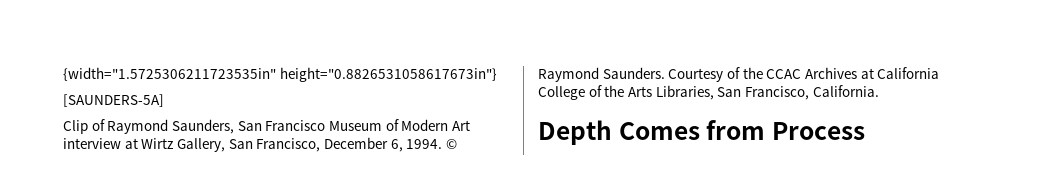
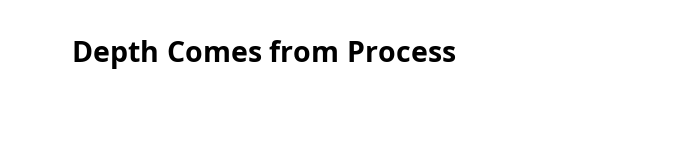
- {width="1.5725306211723535in" height="0.8826531058617673in"}
- [SAUNDERS-5A]
- Clip of Raymond Saunders, San Francisco Museum of Modern Art interview at Wirtz Gallery, San Francisco, December 6, 1994. © Raymond Saunders. Courtesy of the CCAC Archives at California College of the Arts Libraries, San Francisco, California.

